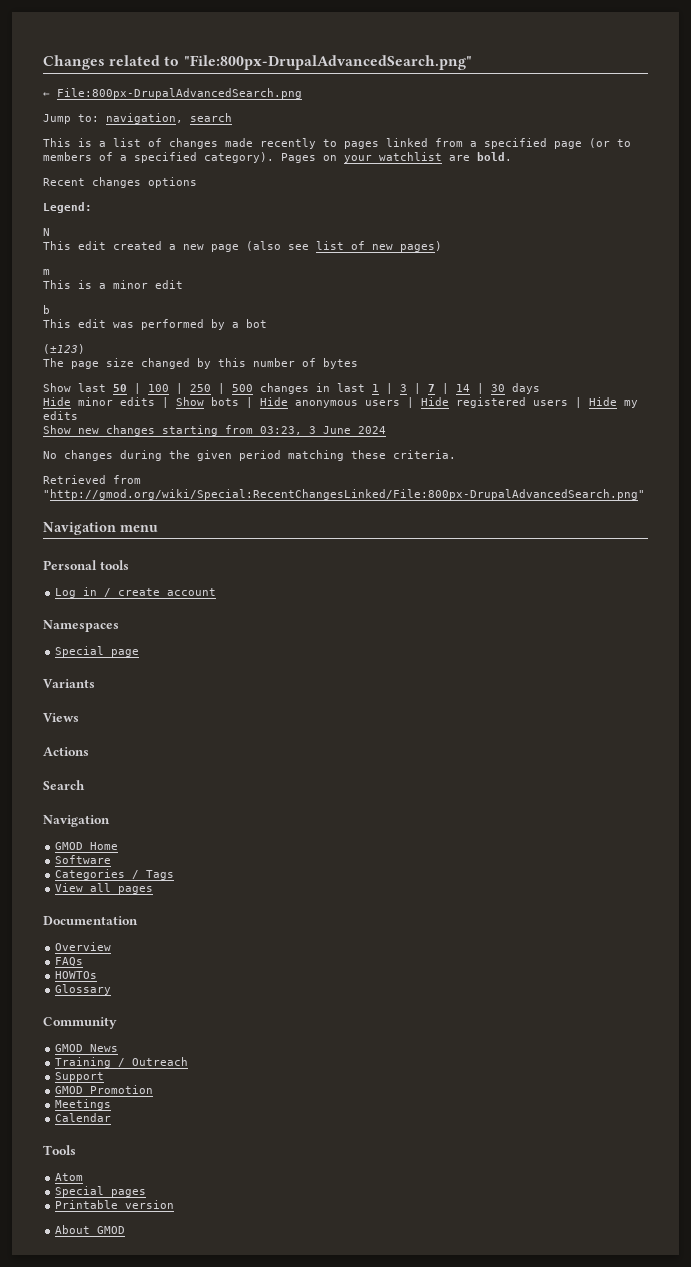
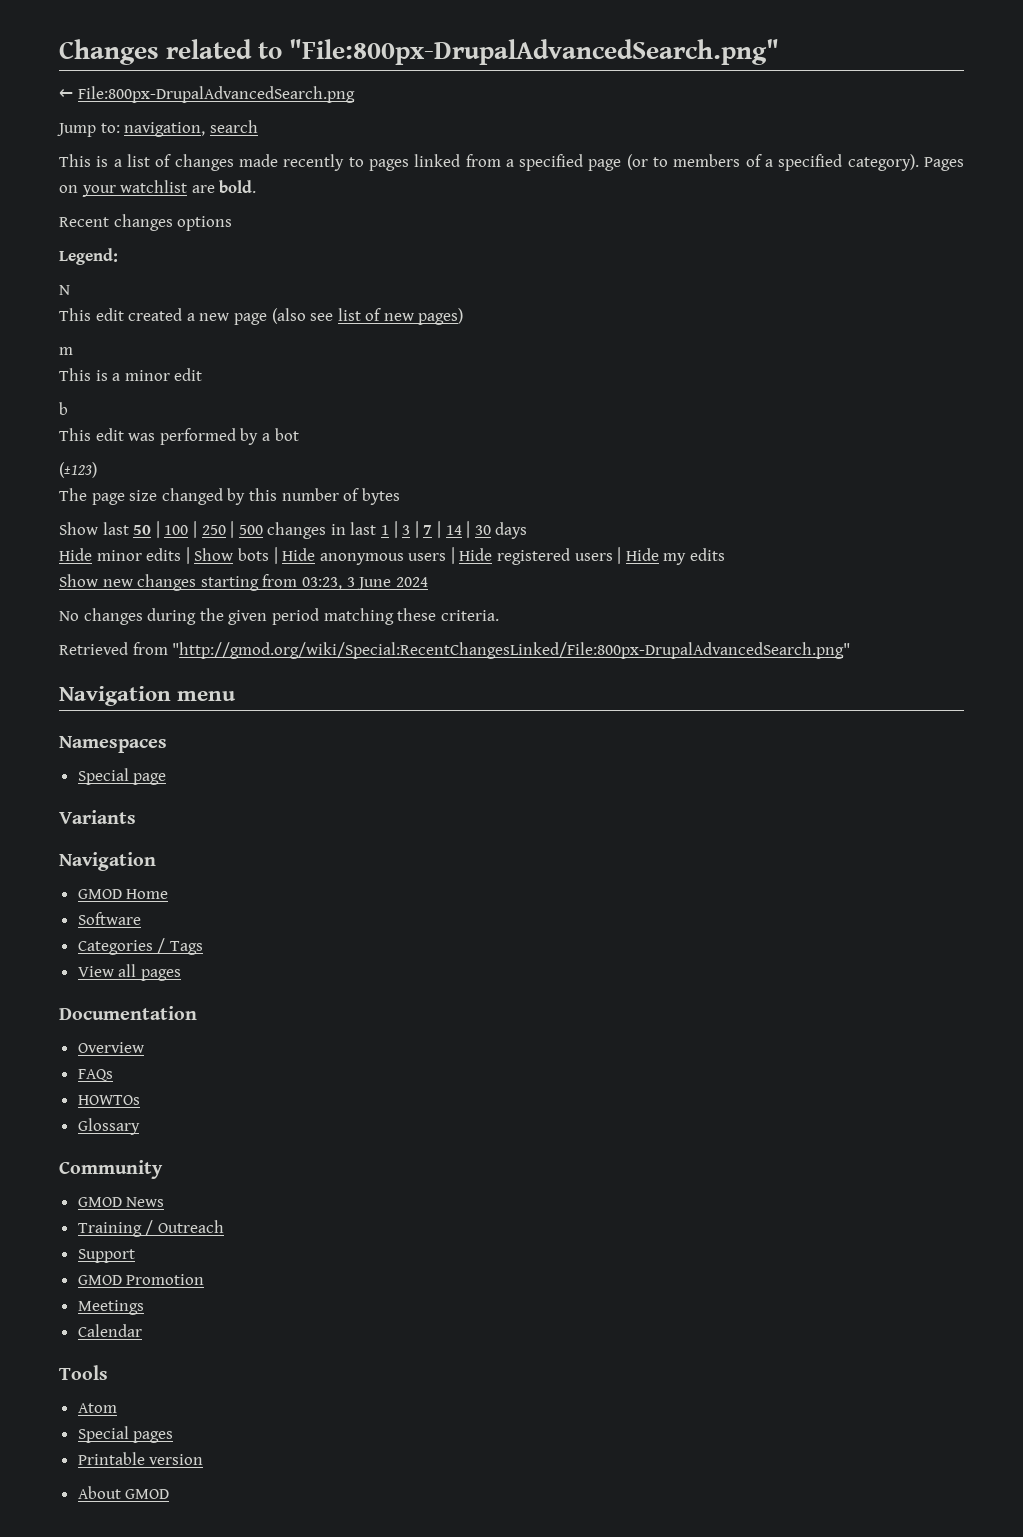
- Personal tools
- Log in / create account
- Views
- Actions
- Search

